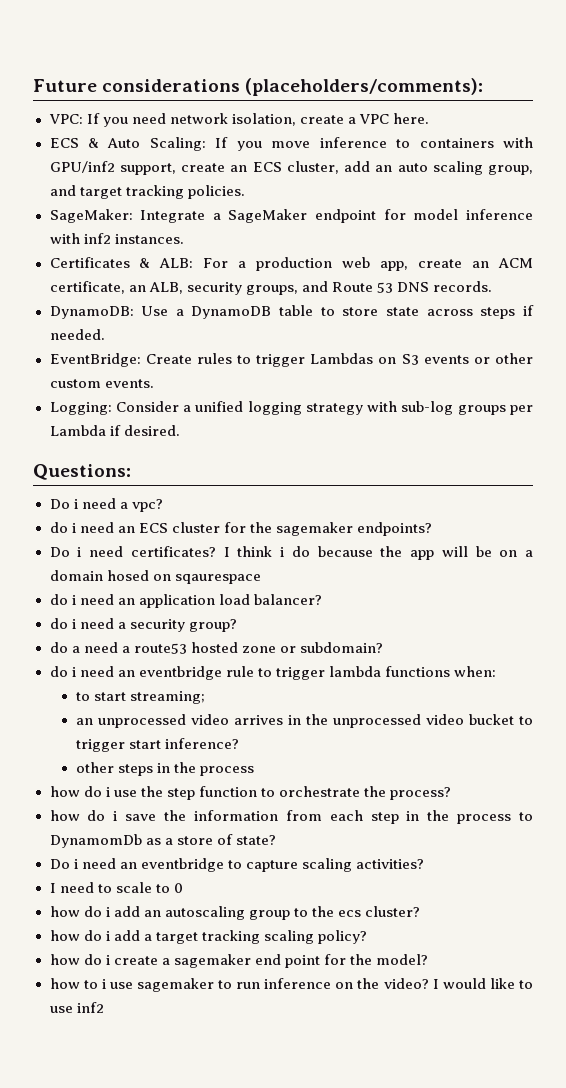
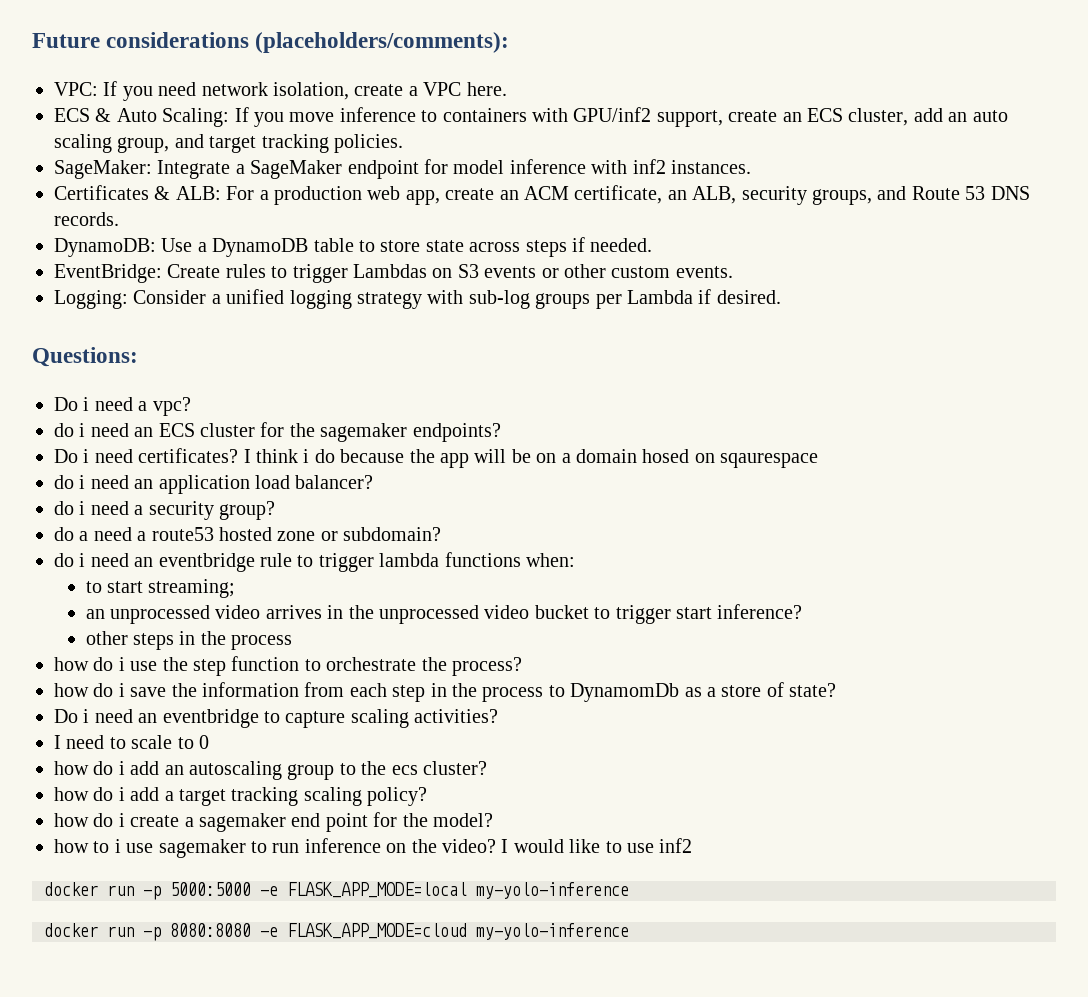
+ docker run -p 5000:5000 -e FLASK_APP_MODE=local my-yolo-inference
+ docker run -p 8080:8080 -e FLASK_APP_MODE=cloud my-yolo-inference

